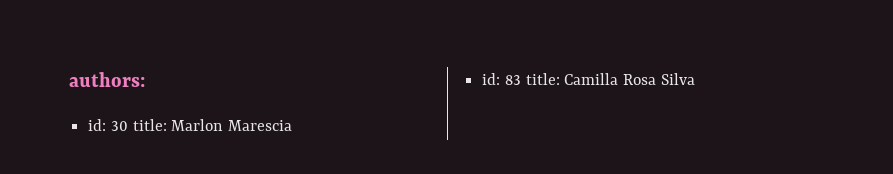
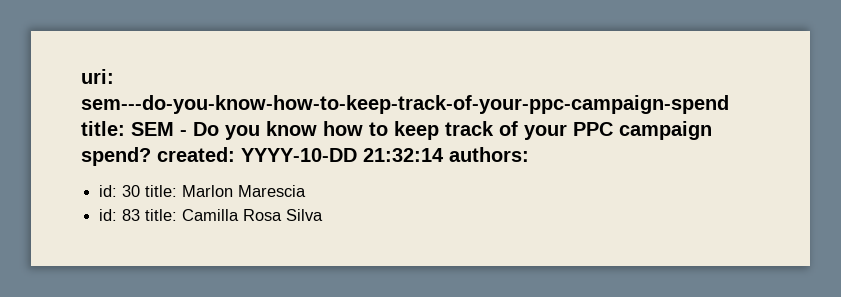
- authors:
+ uri: sem---do-you-know-how-to-keep-track-of-your-ppc-campaign-spend title: SEM - Do you know how to keep track of your PPC campaign spend? created: YYYY-10-DD 21:32:14 authors:

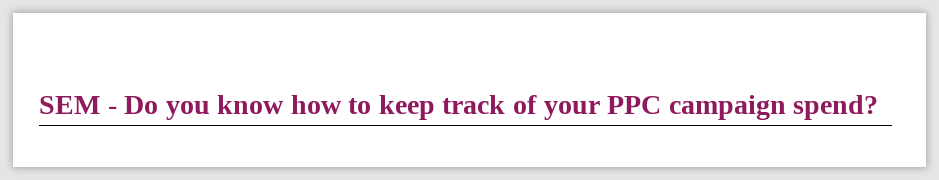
- uri: sem---do-you-know-how-to-keep-track-of-your-ppc-campaign-spend title: SEM - Do you know how to keep track of your PPC campaign spend? created: YYYY-10-DD 21:32:14 authors:
- id: 30 title: Marlon Marescia
- id: 83 title: Camilla Rosa Silva
+ SEM - Do you know how to keep track of your PPC campaign spend?

